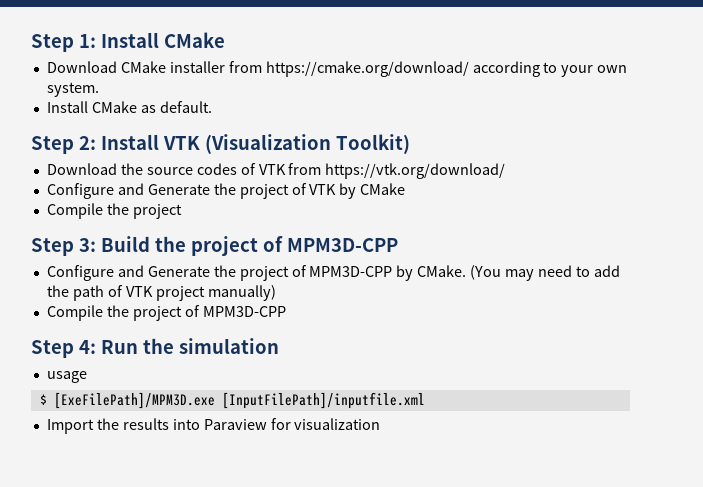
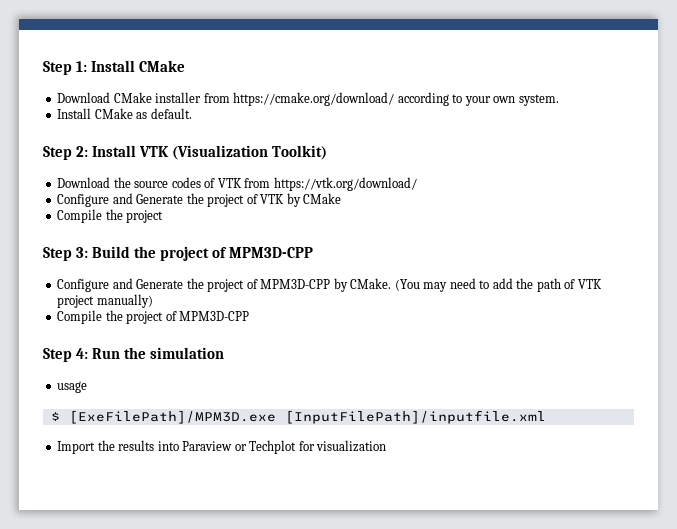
- Import the results into Paraview for visualization
+ Import the results into Paraview or Techplot for visualization

